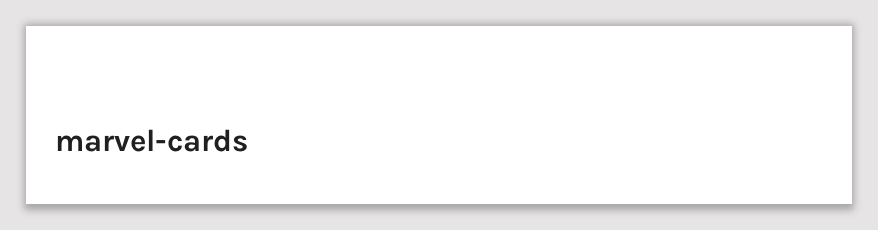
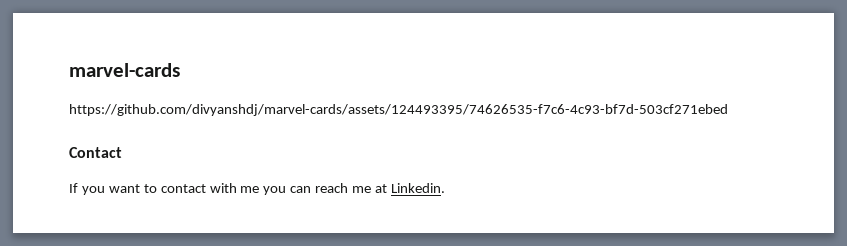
+ https://github.com/divyanshdj/marvel-cards/assets/124493395/74626535-f7c6-4c93-bf7d-503cf271ebed
+ Contact
+ If you want to contact with me you can reach me at Linkedin.

